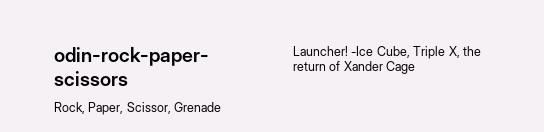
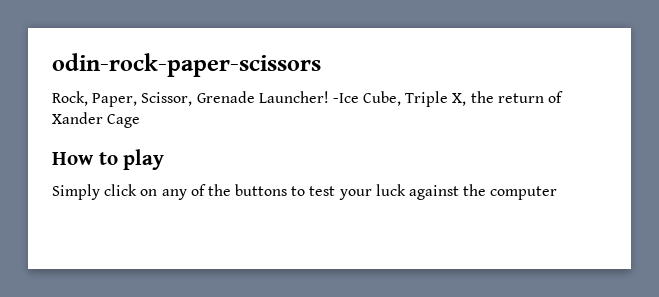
+ How to play
+ Simply click on any of the buttons to test your luck against the computer

